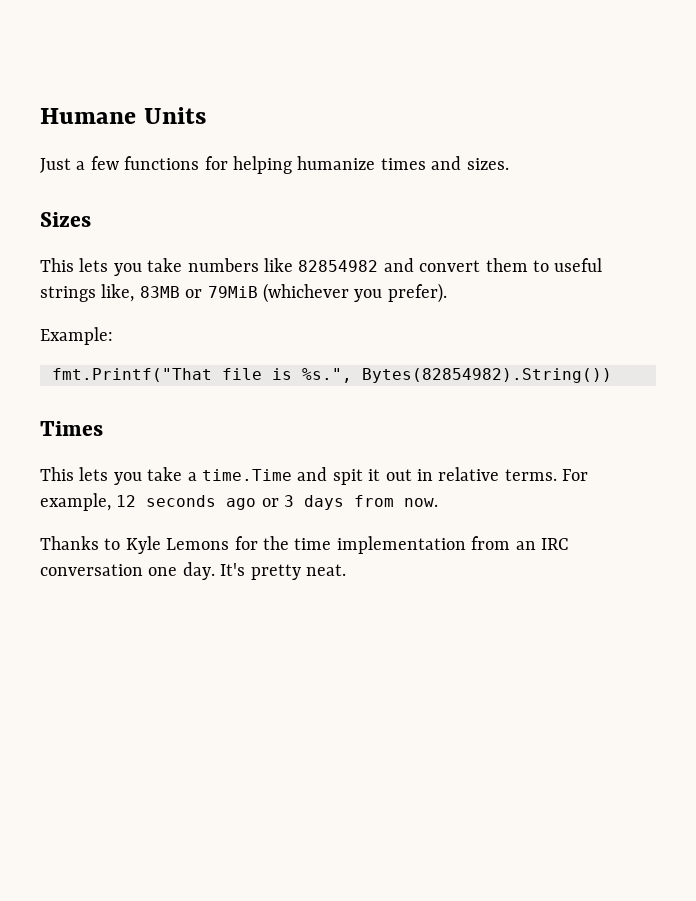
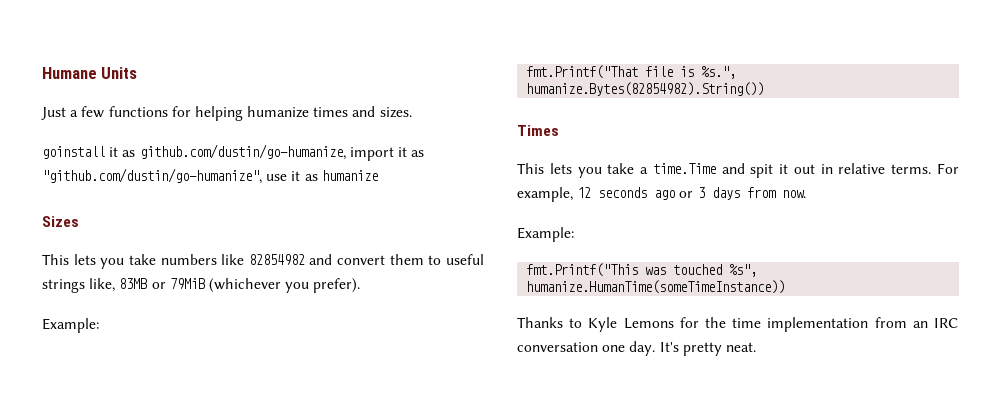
+ goinstall it as github.com/dustin/go-humanize, import it as "github.com/dustin/go-humanize", use it as humanize
- fmt.Printf("That file is %s.", Bytes(82854982).String())
+ fmt.Printf("That file is %s.", humanize.Bytes(82854982).String())
  For example, 12 seconds ago or 3 days from now.
+ Example:
+ fmt.Printf("This was touched %s", humanize.HumanTime(someTimeInstance))

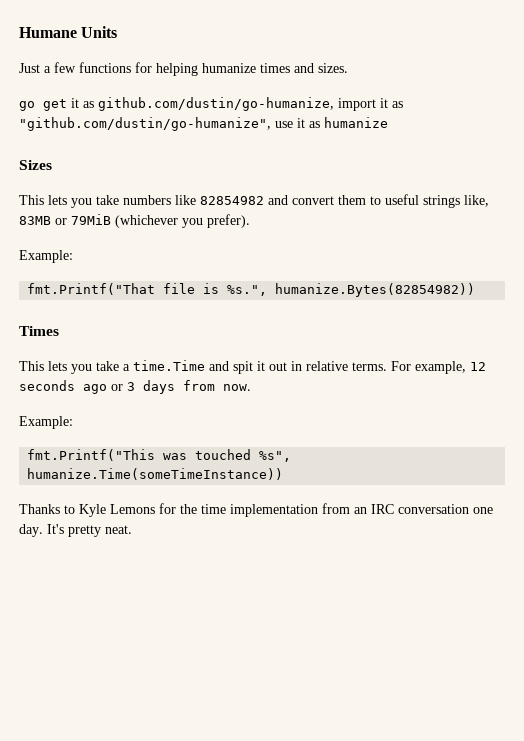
- goinstall it as github.com/dustin/go-humanize, import it as "github.com/dustin/go-humanize", use it as humanize
+ go get it as github.com/dustin/go-humanize, import it as "github.com/dustin/go-humanize", use it as humanize
- fmt.Printf("That file is %s.", humanize.Bytes(82854982).String())
+ fmt.Printf("That file is %s.", humanize.Bytes(82854982))
- fmt.Printf("This was touched %s", humanize.HumanTime(someTimeInstance))
+ fmt.Printf("This was touched %s", humanize.Time(someTimeInstance))

